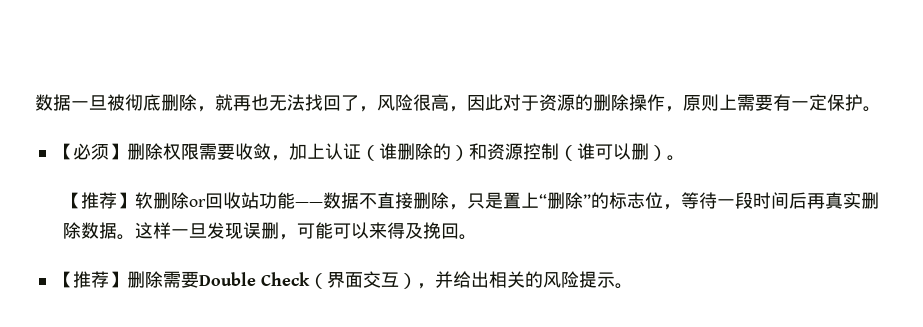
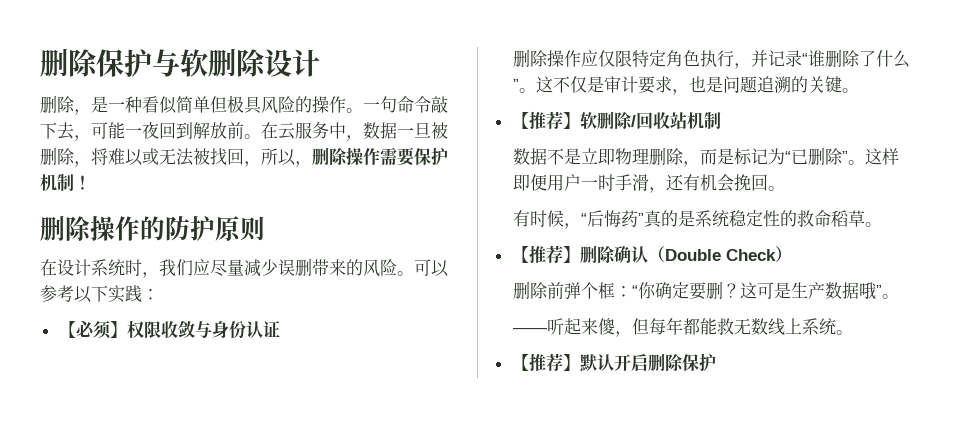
- 数据一旦被彻底删除，就再也无法找回了，风险很高，因此对于资源的删除操作，原则上需要有一定保护。
- 【必须】删除权限需要收敛，加上认证（谁删除的）和资源控制（谁可以删）。
- 【推荐】软删除or回收站功能——数据不直接删除，只是置上“删除”的标志位，等待一段时间后再真实删除数据。这样一旦发现误删，可能可以来得及挽回。
+ 删除保护与软删除设计
+ 删除，是一种看似简单但极具风险的操作。一句命令敲下去，可能一夜回到解放前。在云服务中，数据一旦被删除，将难以或无法被找回，所以，删除操作需要保护机制！
+ 删除操作的防护原则
+ 在设计系统时，我们应尽量减少误删带来的风险。可以参考以下实践：
+ 【必须】权限收敛与身份认证
+ 删除操作应仅限特定角色执行，并记录“谁删除了什么”。这不仅是审计要求，也是问题追溯的关键。
+ 【推荐】软删除/回收站机制
+ 数据不是立即物理删除，而是标记为“已删除”。这样即便用户一时手滑，还有机会挽回。
+ 有时候，“后悔药”真的是系统稳定性的救命稻草。
- 【推荐】删除需要Double Check（界面交互），并给出相关的风险提示。
+ 【推荐】删除确认（Double Check）
+ 删除前弹个框：“你确定要删？这可是生产数据哦”。
+ ——听起来傻，但每年都能救无数线上系统。
+ 【推荐】默认开启删除保护

